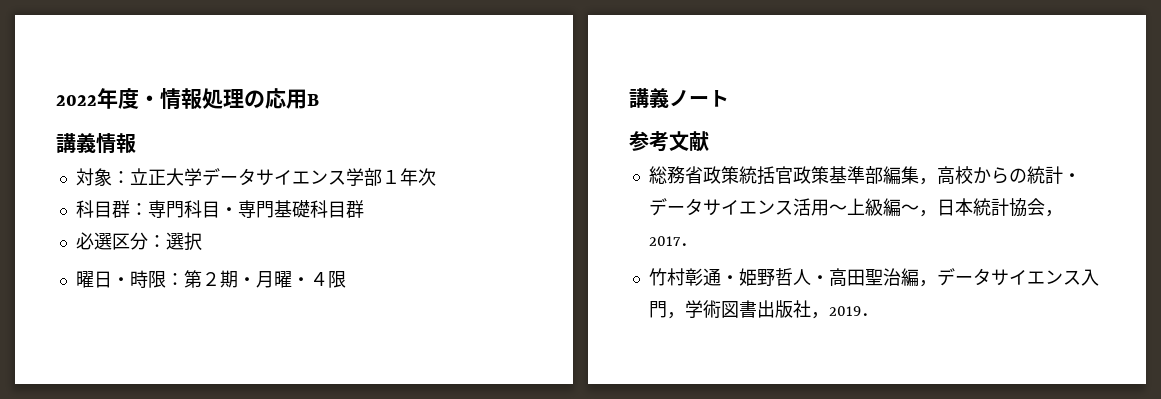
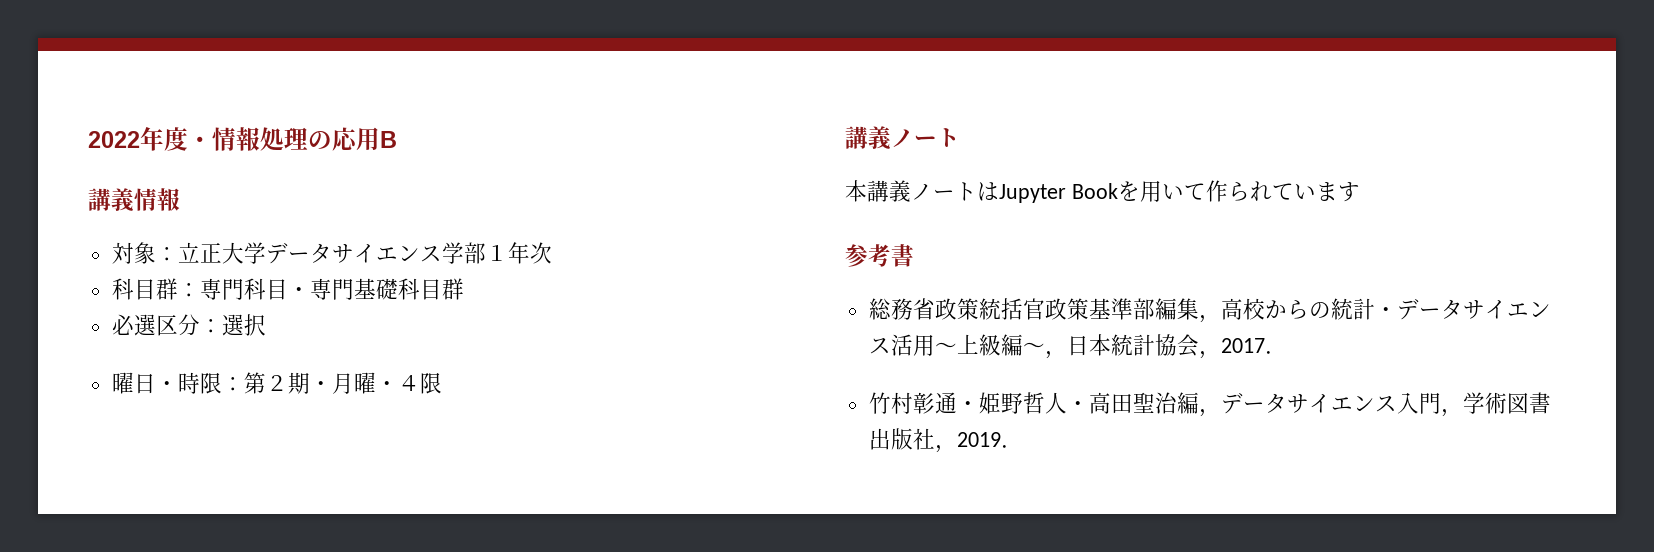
+ 本講義ノートはJupyter Bookを用いて作られています
- 参考文献
+ 参考書

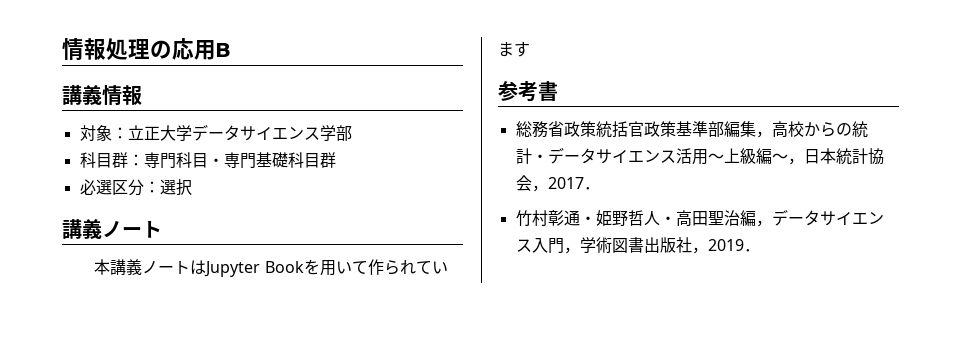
- 2022年度・情報処理の応用B
+ 情報処理の応用B
- 対象：立正大学データサイエンス学部１年次
+ 対象：立正大学データサイエンス学部
- 曜日・時限：第２期・月曜・４限

